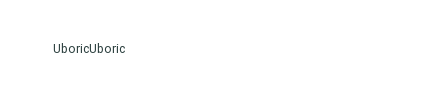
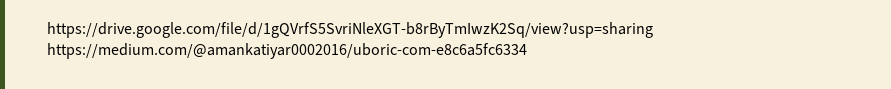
- UboricUboric
+ https://drive.google.com/file/d/1gQVrfS5SvriNleXGT-b8rByTmIwzK2Sq/view?usp=sharing https://medium.com/@amankatiyar0002016/uboric-com-e8c6a5fc6334

